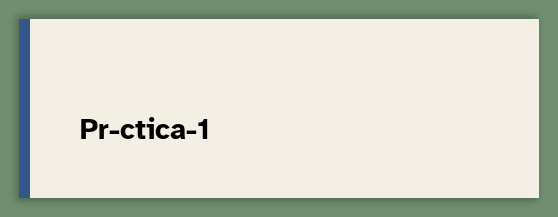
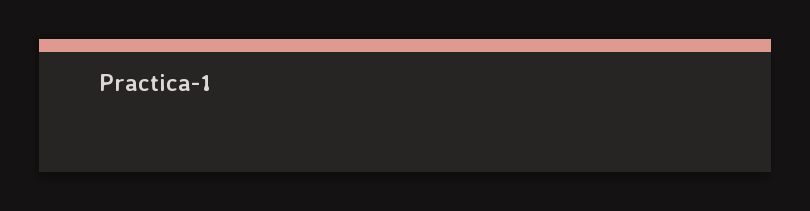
- Pr-ctica-1
+ Practica-1

